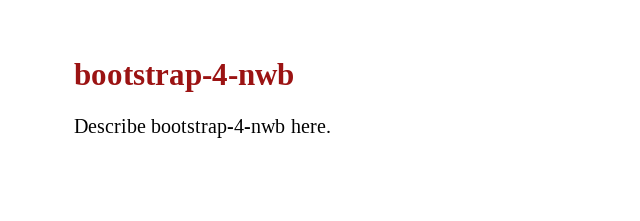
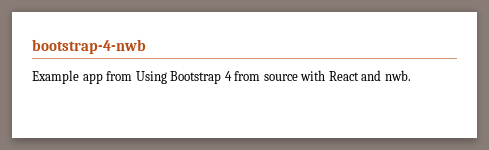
- Describe bootstrap-4-nwb here.
+ Example app from Using Bootstrap 4 from source with React and nwb.

